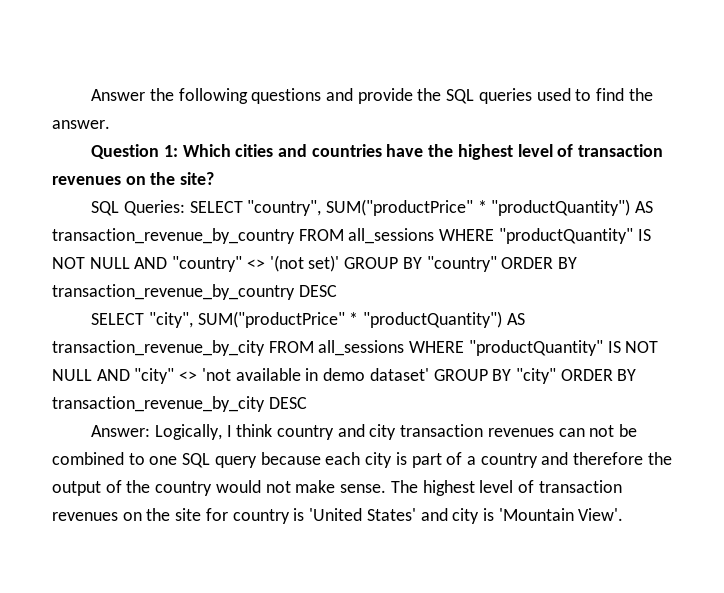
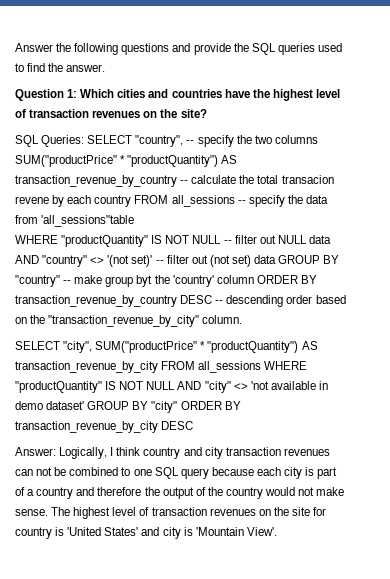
- SQL Queries: SELECT "country", SUM("productPrice" * "productQuantity") AS transaction_revenue_by_country FROM all_sessions WHERE "productQuantity" IS NOT NULL AND "country" <> '(not set)' GROUP BY "country" ORDER BY transaction_revenue_by_country DESC
+ SQL Queries: SELECT "country", -- specify the two columns SUM("productPrice" * "productQuantity") AS transaction_revenue_by_country -- calculate the total transacion revene by each country FROM all_sessions -- specify the data from 'all_sessions"table
+ WHERE "productQuantity" IS NOT NULL -- filter out NULL data AND "country" <> '(not set)' -- filter out (not set) data GROUP BY "country" -- make group byt the 'country' column ORDER BY transaction_revenue_by_country DESC -- descending order based on the "transaction_revenue_by_city" column.

